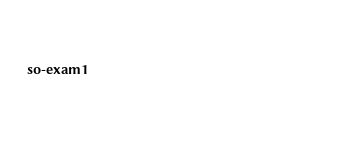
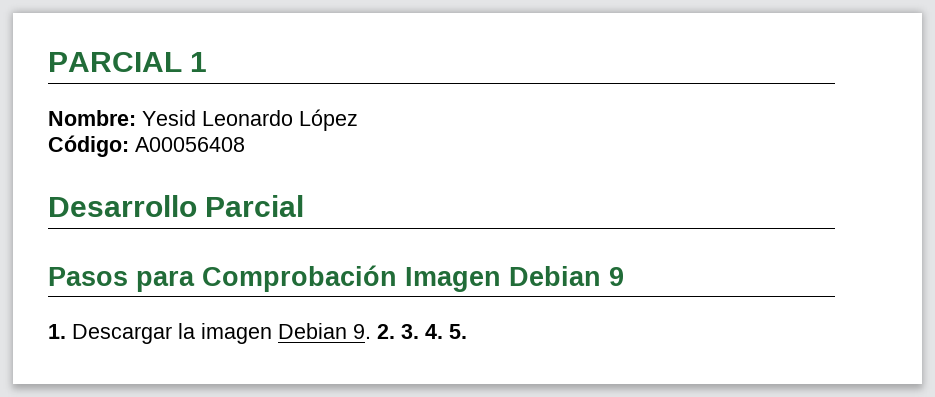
- so-exam1
+ PARCIAL 1
+ Nombre: Yesid Leonardo López
+ Código: A00056408
+ Desarrollo Parcial
+ Pasos para Comprobación Imagen Debian 9
+ 1. Descargar la imagen Debian 9. 2. 3. 4. 5.

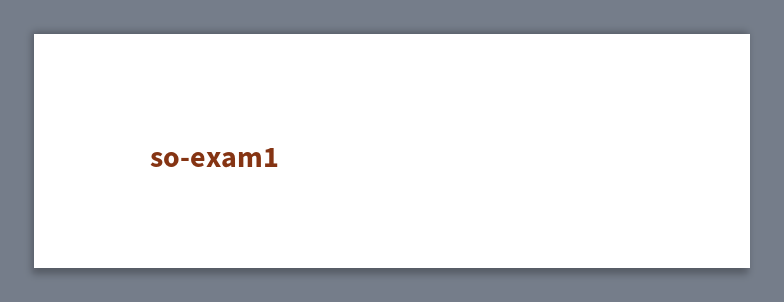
- PARCIAL 1
- Nombre: Yesid Leonardo López
- Código: A00056408
- Desarrollo Parcial
- Pasos para Comprobación Imagen Debian 9
- 1. Descargar la imagen Debian 9. 2. 3. 4. 5.
+ so-exam1

